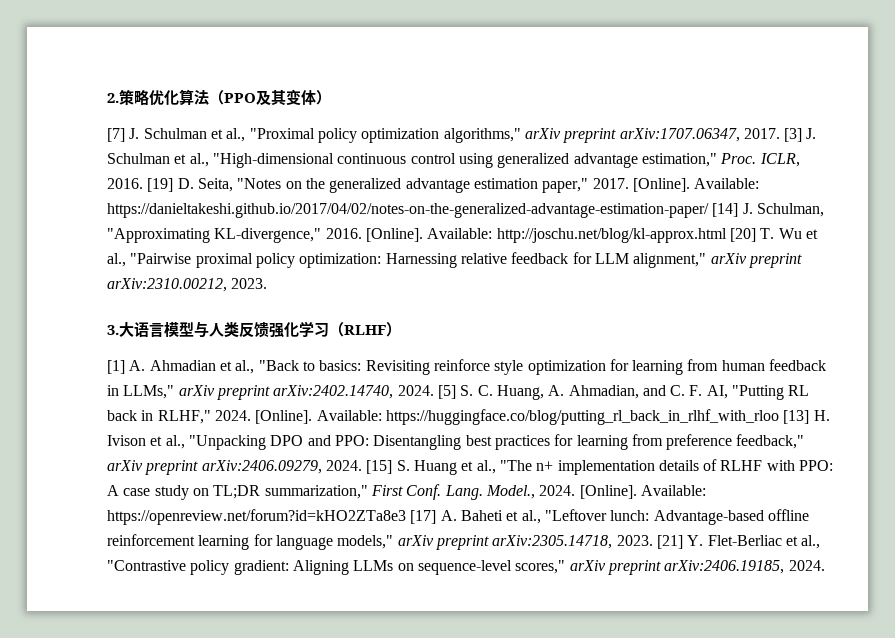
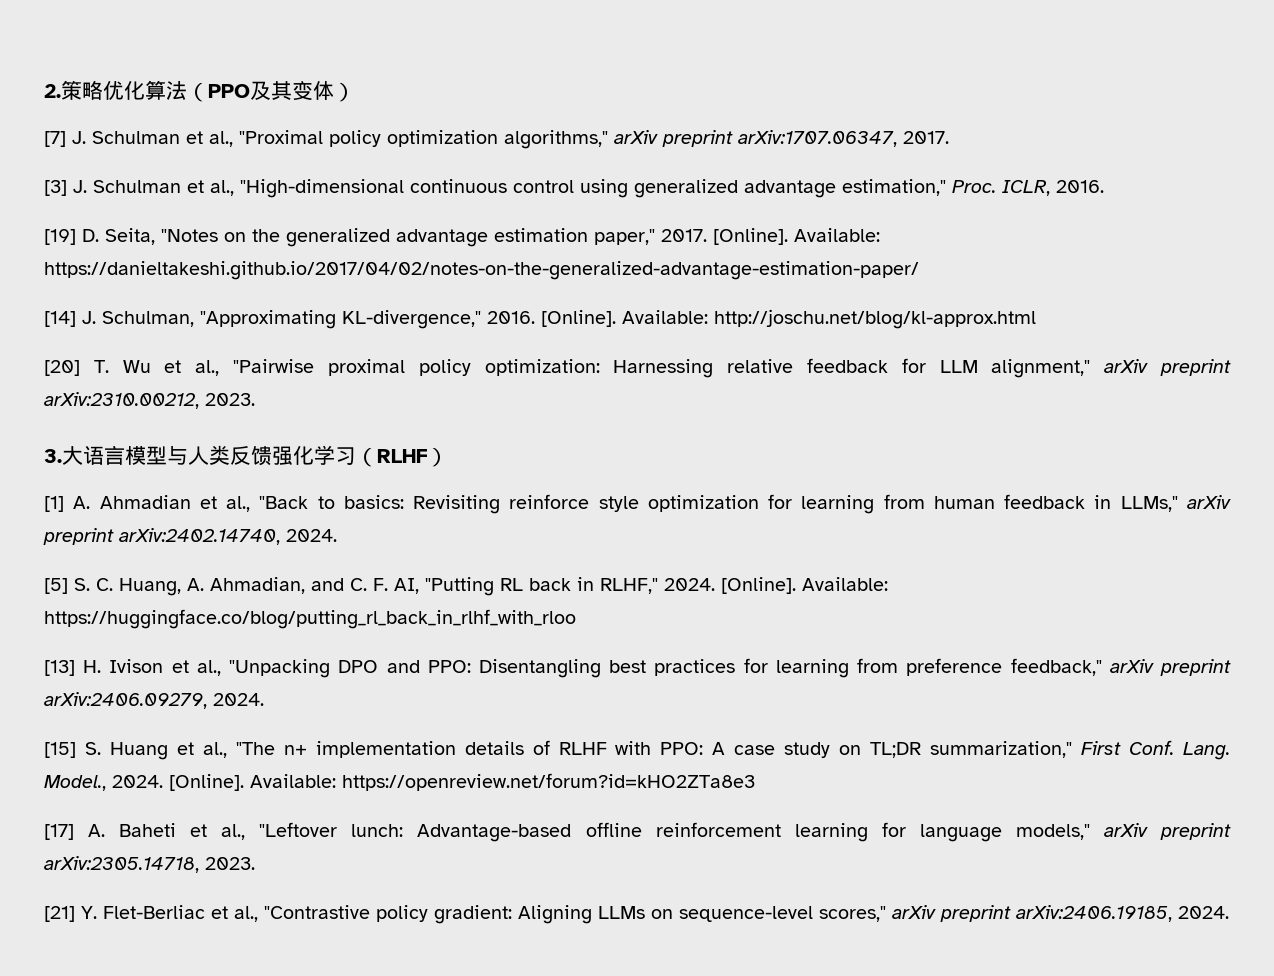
- [7] J. Schulman et al., "Proximal policy optimization algorithms," arXiv preprint arXiv:1707.06347, 2017. [3] J. Schulman et al., "High-dimensional continuous control using generalized advantage estimation," Proc.
+ [7] J. Schulman et al., "Proximal policy optimization algorithms," arXiv preprint arXiv:1707.06347, 2017.
+ [3] J. Schulman et al., "High-dimensional continuous control using generalized advantage estimation," Proc.
- ICLR, 2016. [19] D. Seita, "Notes on the generalized advantage estimation paper," 2017.
+ ICLR, 2016.
+ [19] D. Seita, "Notes on the generalized advantage estimation paper," 2017.
- Available: https://danieltakeshi.github.io/2017/04/02/notes-on-the-generalized-advantage-estimation-paper/ [14] J. Schulman, "Approximating KL-divergence," 2016.
+ Available: https://danieltakeshi.github.io/2017/04/02/notes-on-the-generalized-advantage-estimation-paper/
+ [14] J. Schulman, "Approximating KL-divergence," 2016.
- Available: http://joschu.net/blog/kl-approx.html [20] T. Wu et al., "Pairwise proximal policy optimization: Harnessing relative feedback for LLM alignment," arXiv preprint arXiv:2310.00212, 2023.
+ Available: http://joschu.net/blog/kl-approx.html
+ [20] T. Wu et al., "Pairwise proximal policy optimization: Harnessing relative feedback for LLM alignment," arXiv preprint arXiv:2310.00212, 2023.
- [1] A. Ahmadian et al., "Back to basics: Revisiting reinforce style optimization for learning from human feedback in LLMs," arXiv preprint arXiv:2402.14740, 2024. [5] S. C. Huang, A. Ahmadian, and C. F. AI, "Putting RL back in RLHF," 2024.
+ [1] A. Ahmadian et al., "Back to basics: Revisiting reinforce style optimization for learning from human feedback in LLMs," arXiv preprint arXiv:2402.14740, 2024.
+ [5] S. C. Huang, A. Ahmadian, and C. F. AI, "Putting RL back in RLHF," 2024.
- Available: https://huggingface.co/blog/putting_rl_back_in_rlhf_with_rloo [13] H. Ivison et al., "Unpacking DPO and PPO: Disentangling best practices for learning from preference feedback," arXiv preprint arXiv:2406.09279, 2024. [15] S. Huang et al., "The n+ implementation details of RLHF with PPO: A case study on TL;DR summarization," First Conf.
+ Available: https://huggingface.co/blog/putting_rl_back_in_rlhf_with_rloo
+ [13] H. Ivison et al., "Unpacking DPO and PPO: Disentangling best practices for learning from preference feedback," arXiv preprint arXiv:2406.09279, 2024.
+ [15] S. Huang et al., "The n+ implementation details of RLHF with PPO: A case study on TL;DR summarization," First Conf.
- Available: https://openreview.net/forum?id=kHO2ZTa8e3 [17] A. Baheti et al., "Leftover lunch: Advantage-based offline reinforcement learning for language models," arXiv preprint arXiv:2305.14718, 2023. [21] Y. Flet-Berliac et al., "Contrastive policy gradient: Aligning LLMs on sequence-level scores," arXiv preprint arXiv:2406.19185, 2024.
+ Available: https://openreview.net/forum?id=kHO2ZTa8e3
+ [17] A. Baheti et al., "Leftover lunch: Advantage-based offline reinforcement learning for language models," arXiv preprint arXiv:2305.14718, 2023.
+ [21] Y. Flet-Berliac et al., "Contrastive policy gradient: Aligning LLMs on sequence-level scores," arXiv preprint arXiv:2406.19185, 2024.

